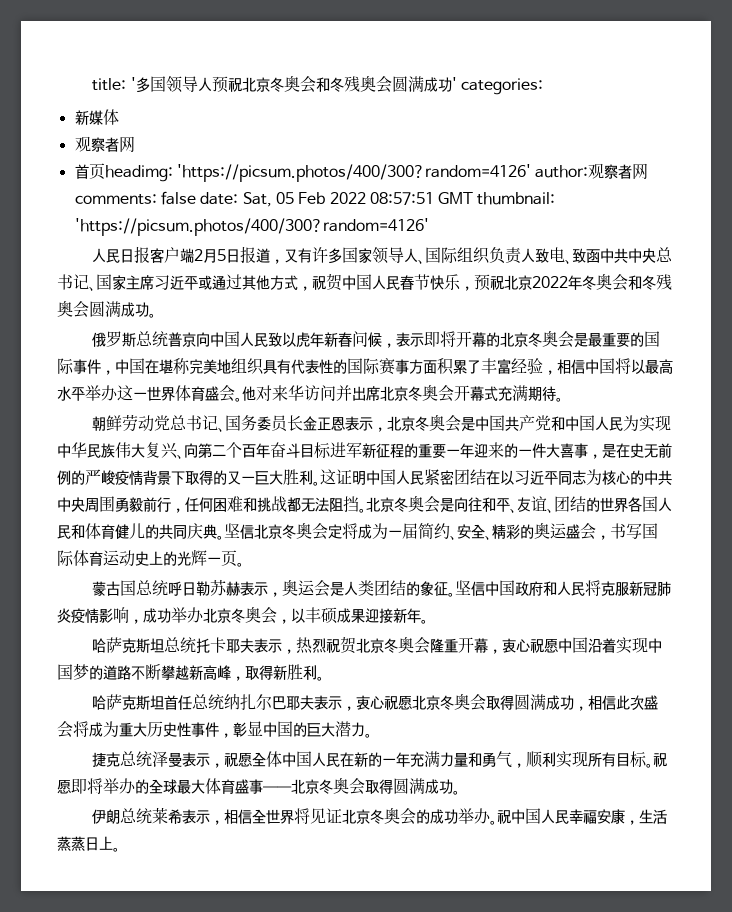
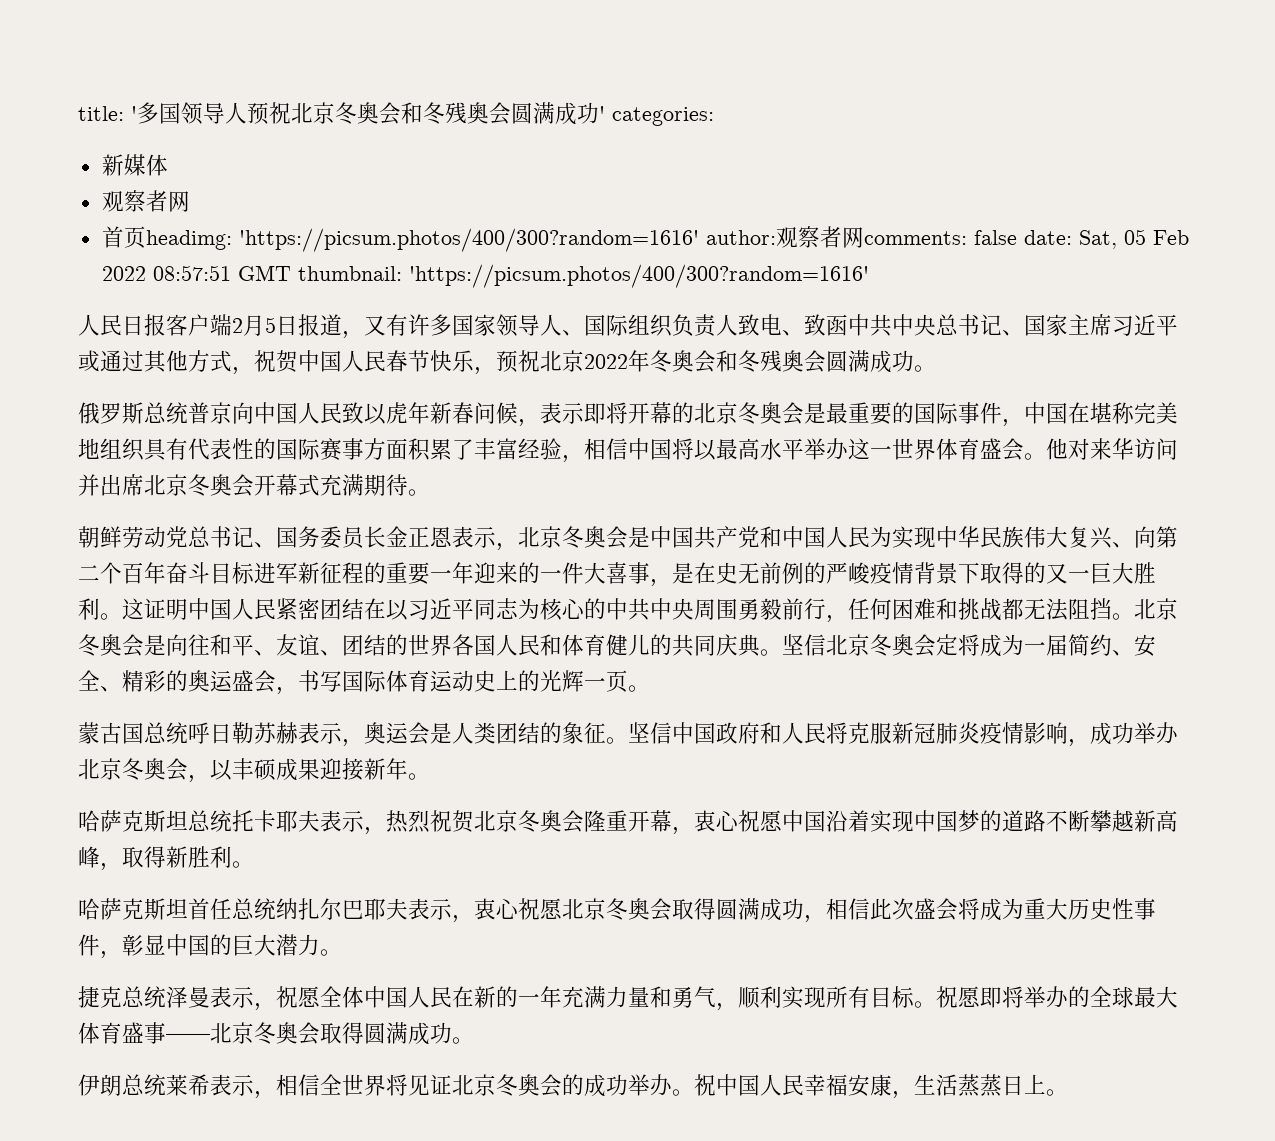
- 首页headimg: 'https://picsum.photos/400/300?random=4126' author:观察者网comments: false date: Sat, 05 Feb 2022 08:57:51 GMT thumbnail: 'https://picsum.photos/400/300?random=4126'
+ 首页headimg: 'https://picsum.photos/400/300?random=1616' author:观察者网comments: false date: Sat, 05 Feb 2022 08:57:51 GMT thumbnail: 'https://picsum.photos/400/300?random=1616'

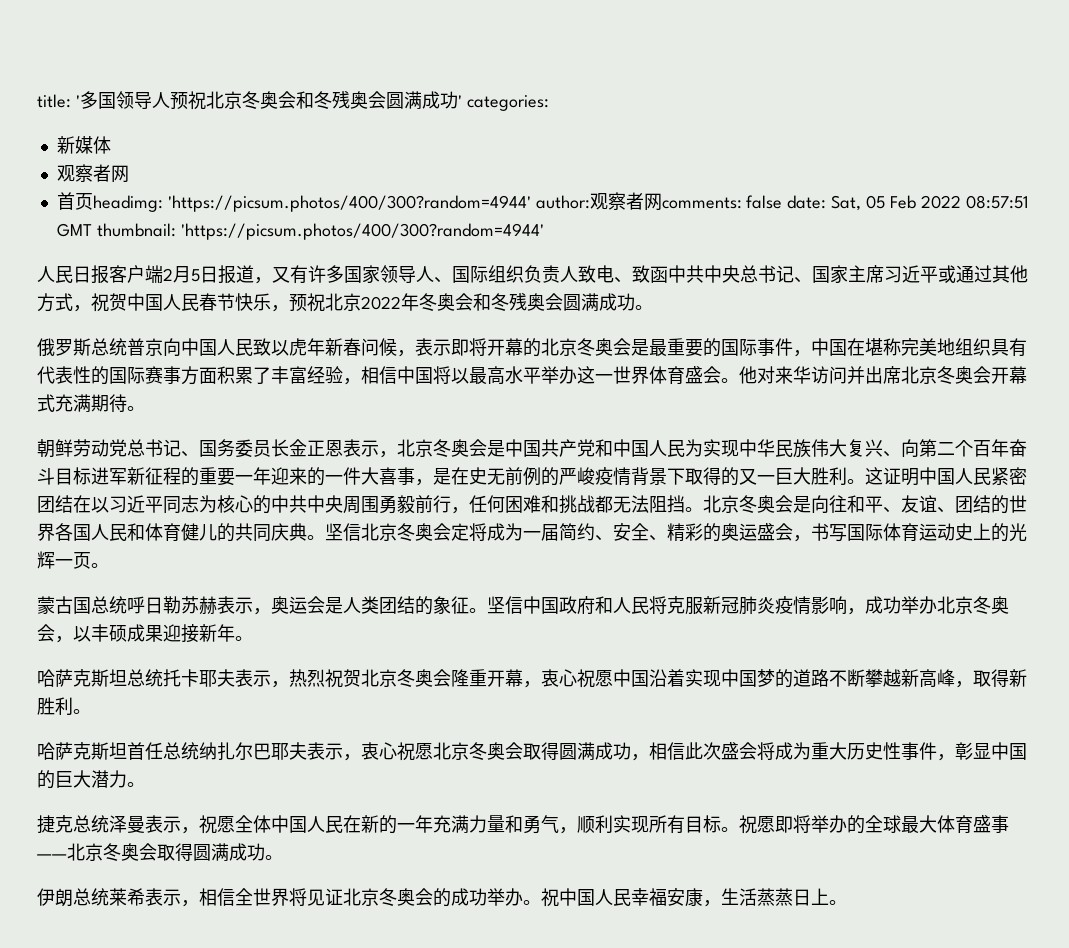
- 首页headimg: 'https://picsum.photos/400/300?random=1616' author:观察者网comments: false date: Sat, 05 Feb 2022 08:57:51 GMT thumbnail: 'https://picsum.photos/400/300?random=1616'
+ 首页headimg: 'https://picsum.photos/400/300?random=4944' author:观察者网comments: false date: Sat, 05 Feb 2022 08:57:51 GMT thumbnail: 'https://picsum.photos/400/300?random=4944'

